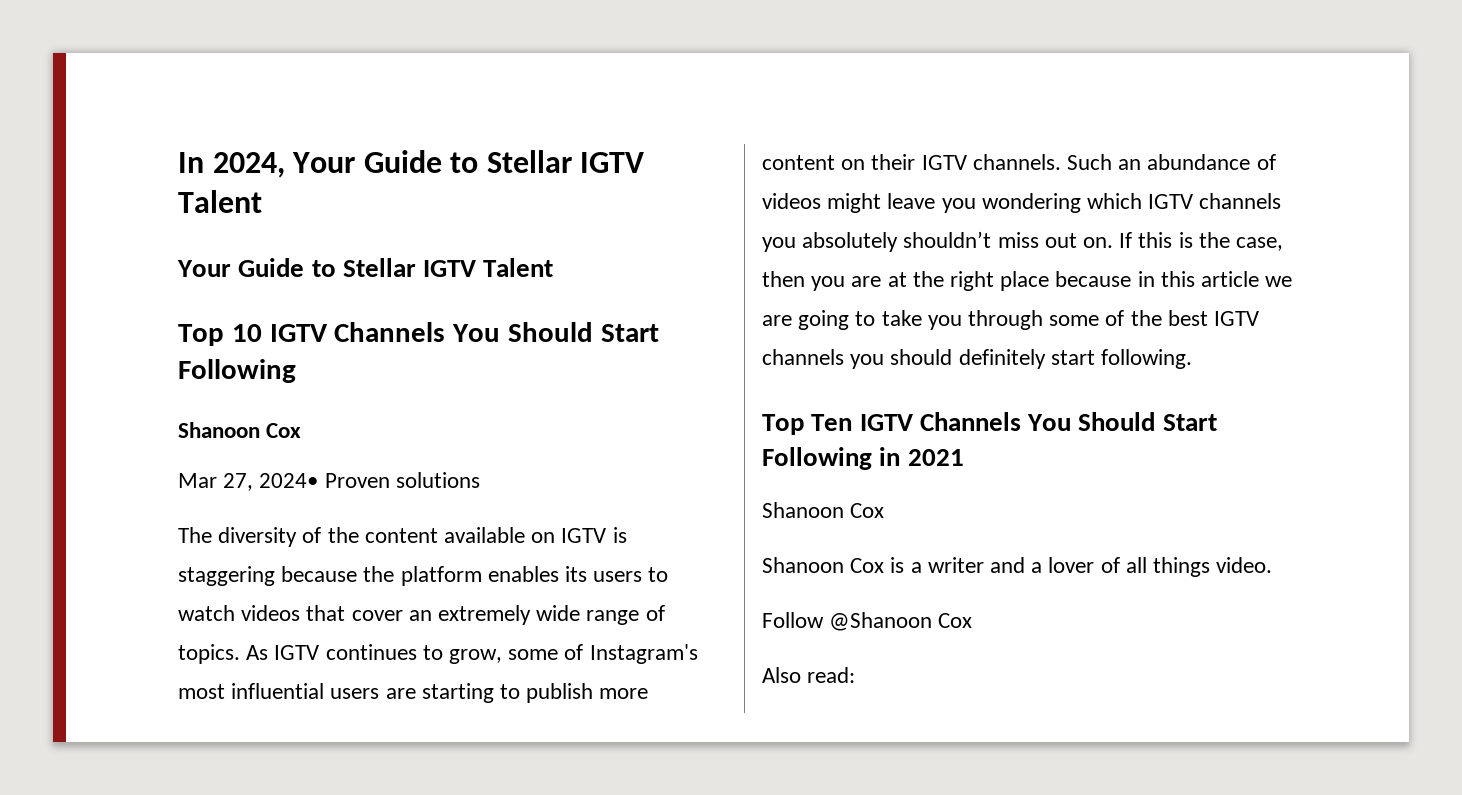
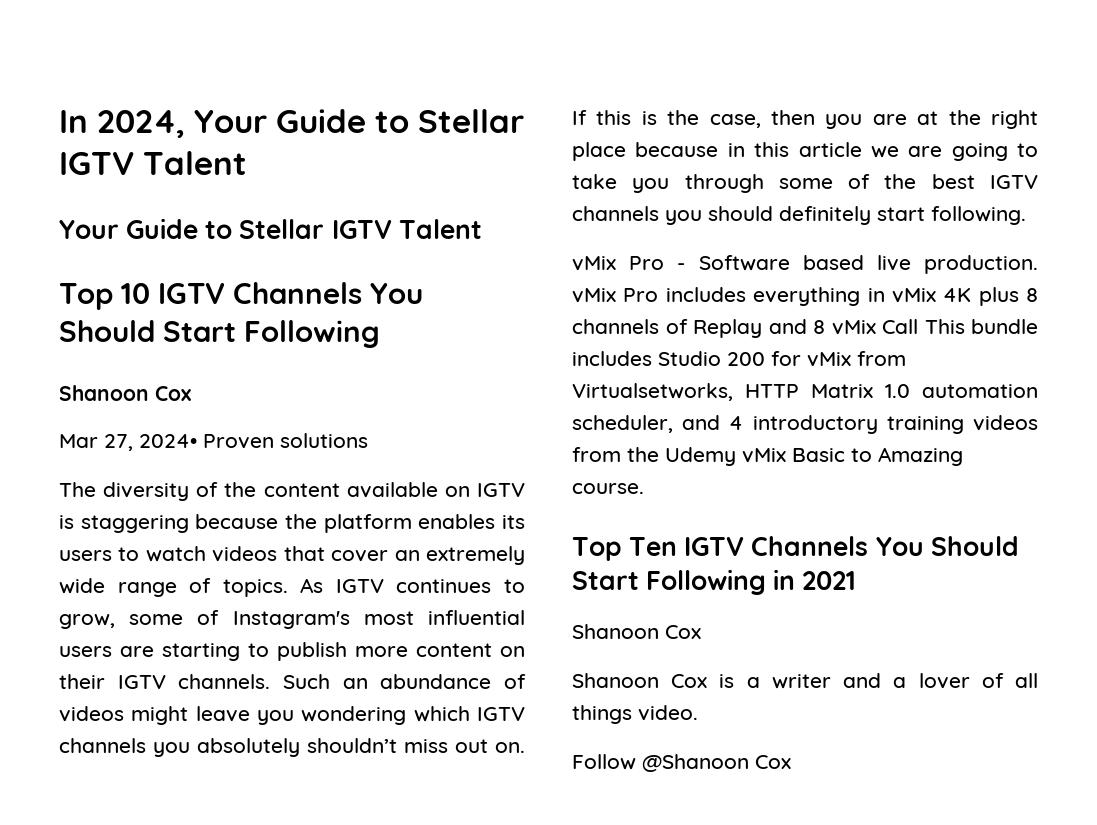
+ vMix Pro - Software based live production. vMix Pro includes everything in vMix 4K plus 8 channels of Replay and 8 vMix Call This bundle includes Studio 200 for vMix from Virtualsetworks, HTTP Matrix 1.0 automation scheduler, and 4 introductory training videos from the Udemy vMix Basic to Amazing course.
- Also read:

